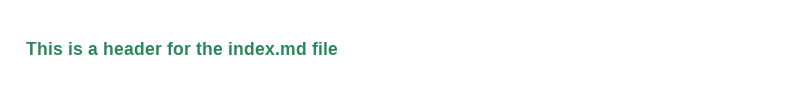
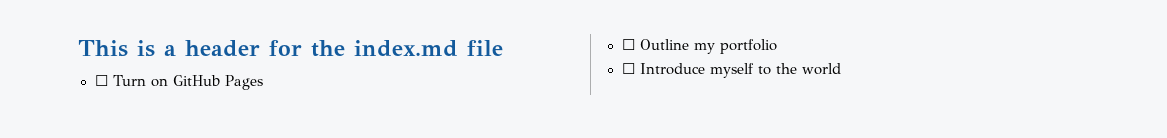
+ ☐ Turn on GitHub Pages
+ ☐ Outline my portfolio
+ ☐ Introduce myself to the world

